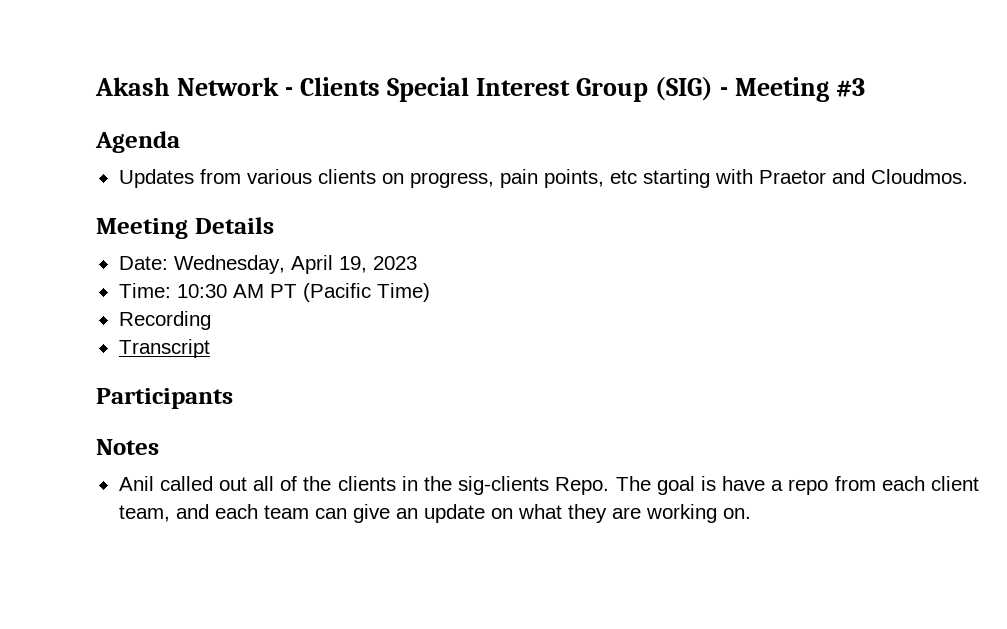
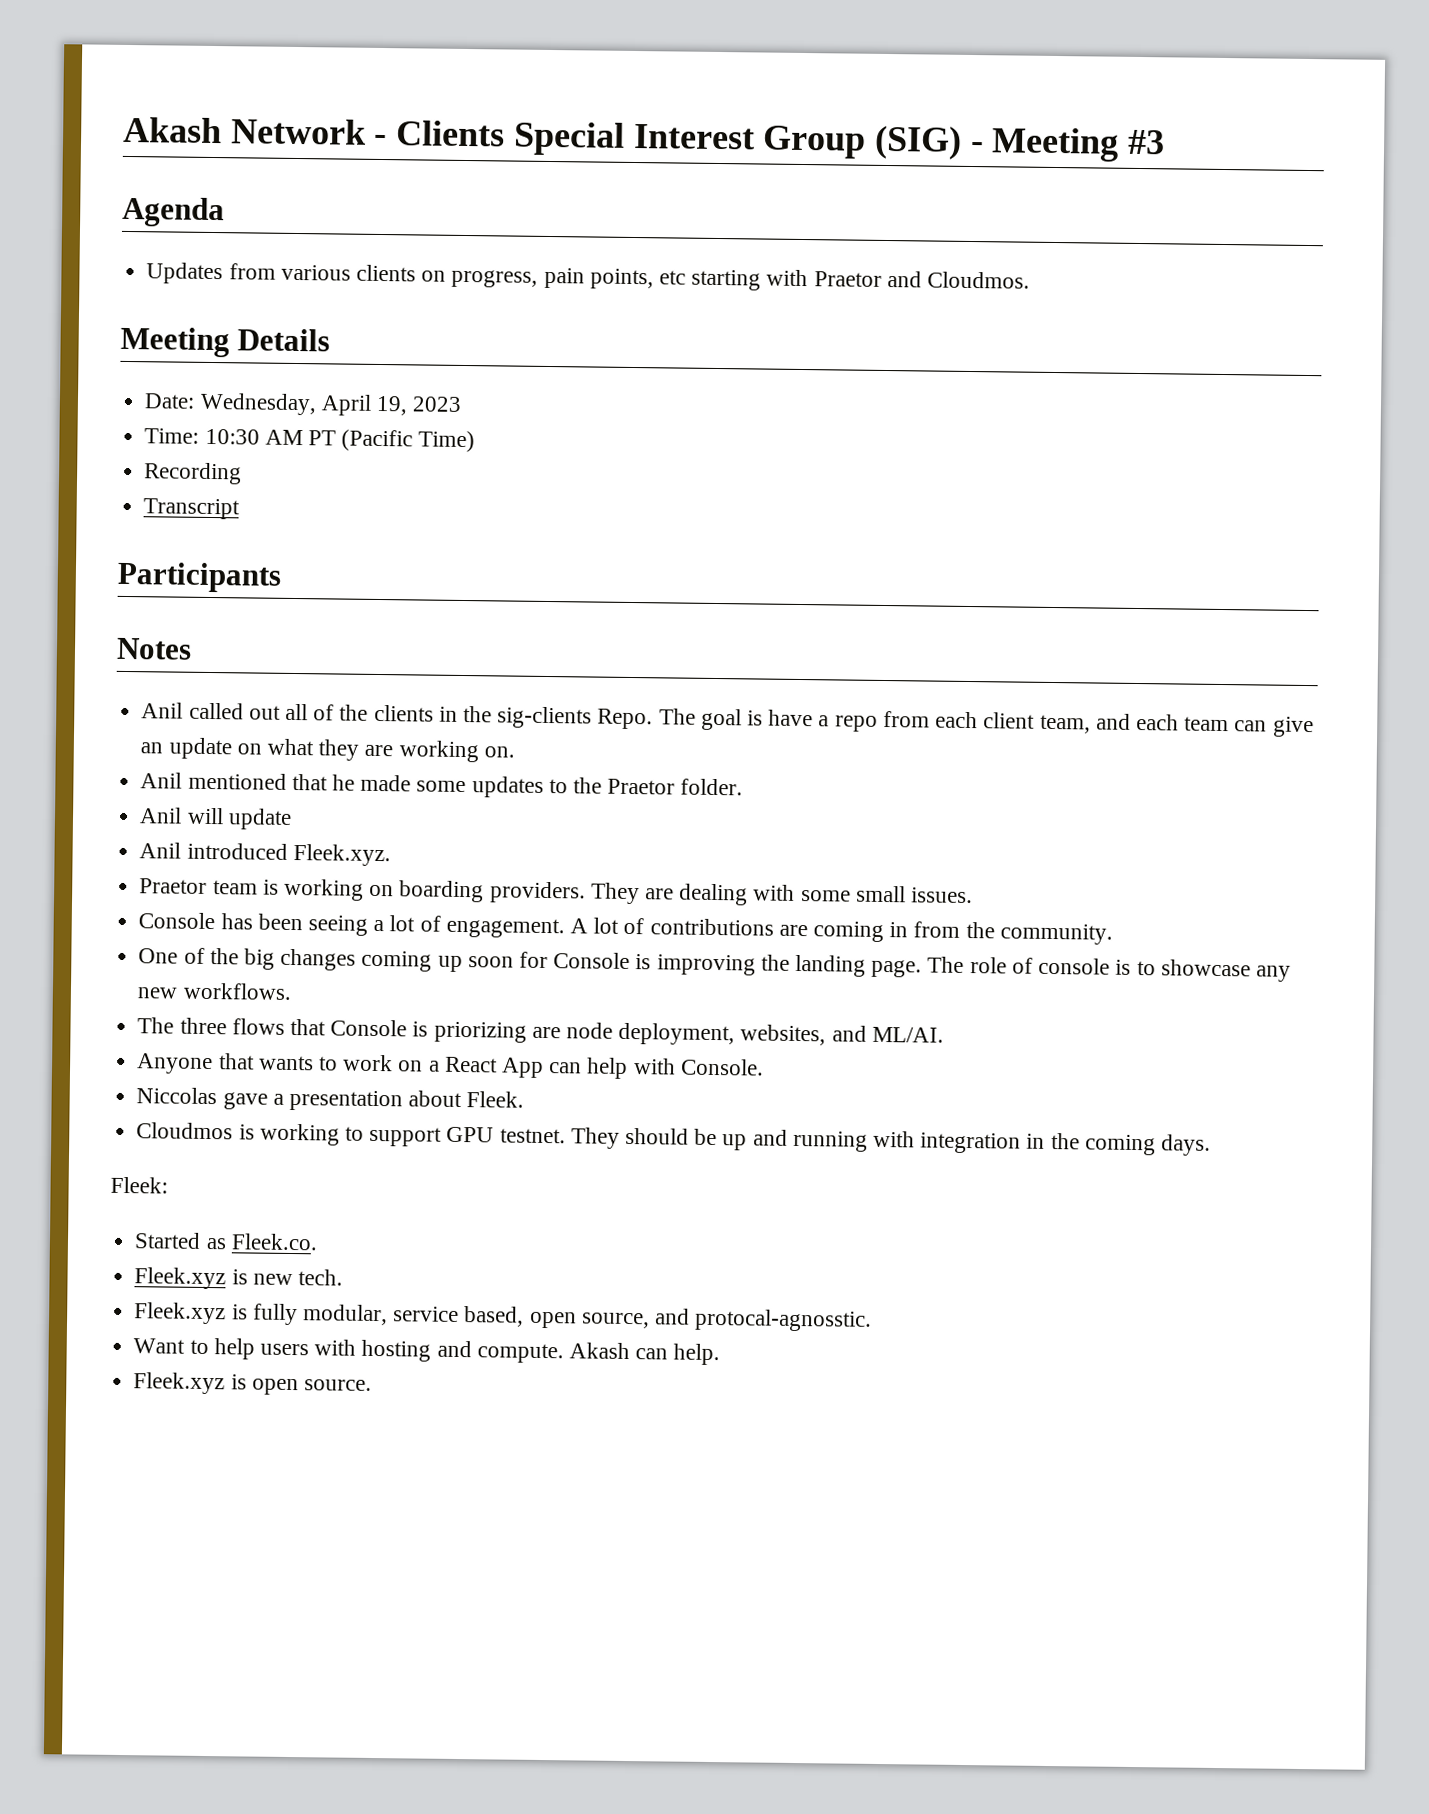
+ Anil mentioned that he made some updates to the Praetor folder.
+ Anil will update
+ Anil introduced Fleek.xyz.
+ Praetor team is working on boarding providers. They are dealing with some small issues.
+ Console has been seeing a lot of engagement. A lot of contributions are coming in from the community.
+ One of the big changes coming up soon for Console is improving the landing page. The role of console is to showcase any new workflows.
+ The three flows that Console is priorizing are node deployment, websites, and ML/AI.
+ Anyone that wants to work on a React App can help with Console.
+ Niccolas gave a presentation about Fleek.
+ Cloudmos is working to support GPU testnet. They should be up and running with integration in the coming days.
+ Fleek:
+ Started as Fleek.co.
+ Fleek.xyz is new tech.
+ Fleek.xyz is fully modular, service based, open source, and protocal-agnosstic.
+ Want to help users with hosting and compute. Akash can help.
+ Fleek.xyz is open source.

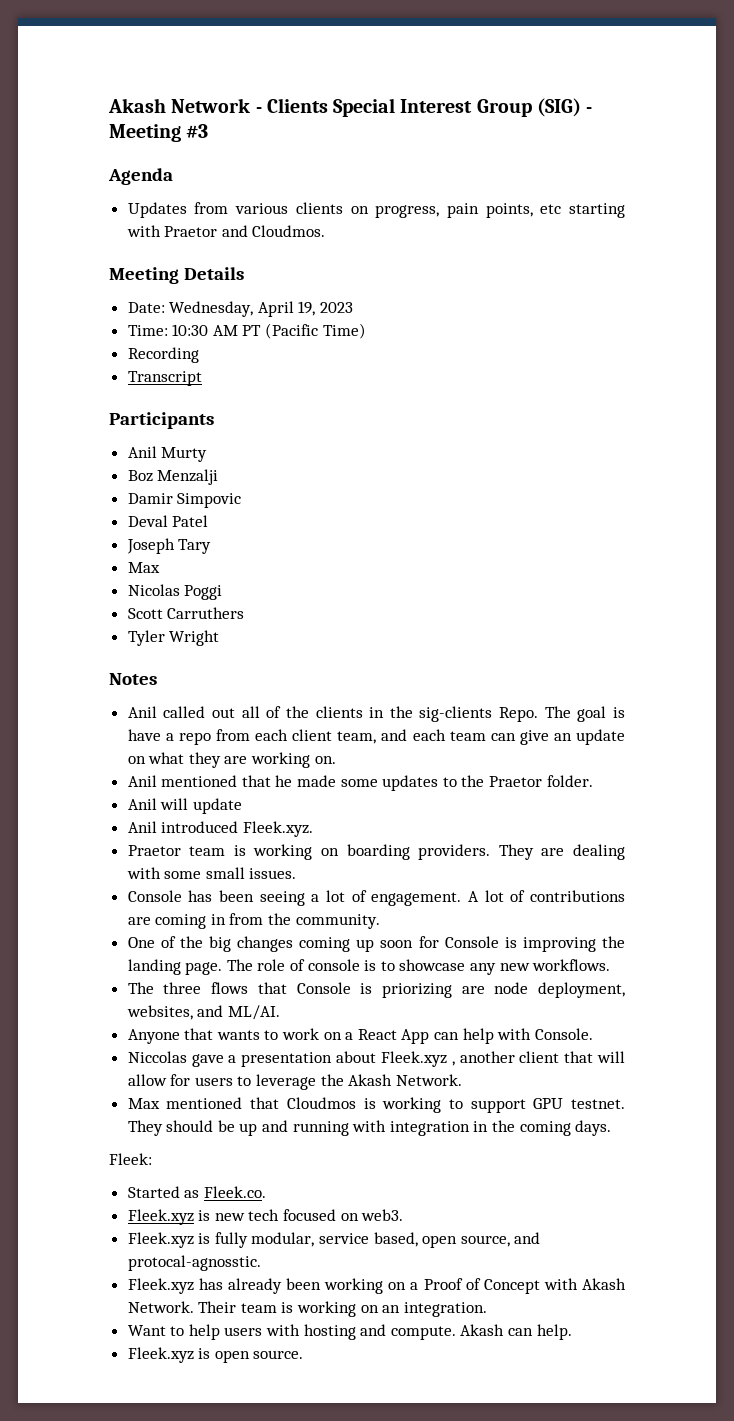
+ Anil Murty
+ Boz Menzalji
+ Damir Simpovic
+ Deval Patel
+ Joseph Tary
+ Max
+ Nicolas Poggi
+ Scott Carruthers
+ Tyler Wright
- Niccolas gave a presentation about Fleek.
- Cloudmos is working to support GPU testnet.
+ Niccolas gave a presentation about Fleek.xyz , another client that will allow for users to leverage the Akash Network.
+ Max mentioned that Cloudmos is working to support GPU testnet.
- Fleek.xyz is new tech.
+ Fleek.xyz is new tech focused on web3.
+ Fleek.xyz has already been working on a Proof of Concept with Akash Network. Their team is working on an integration.

